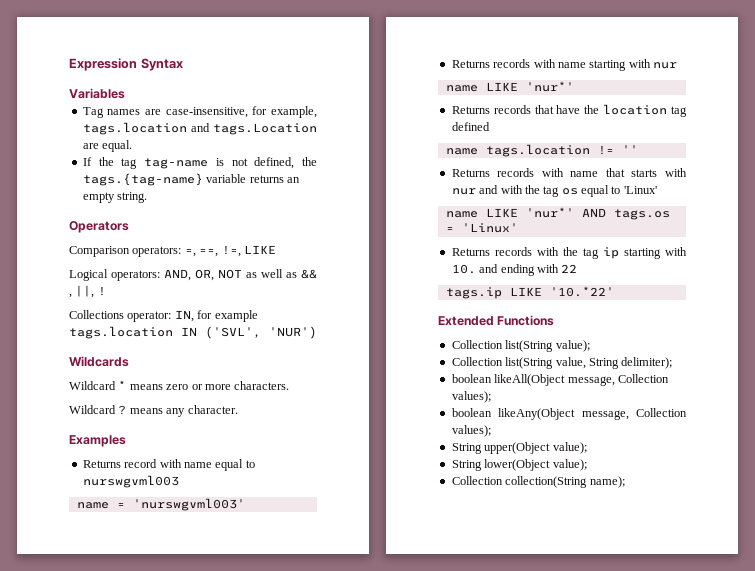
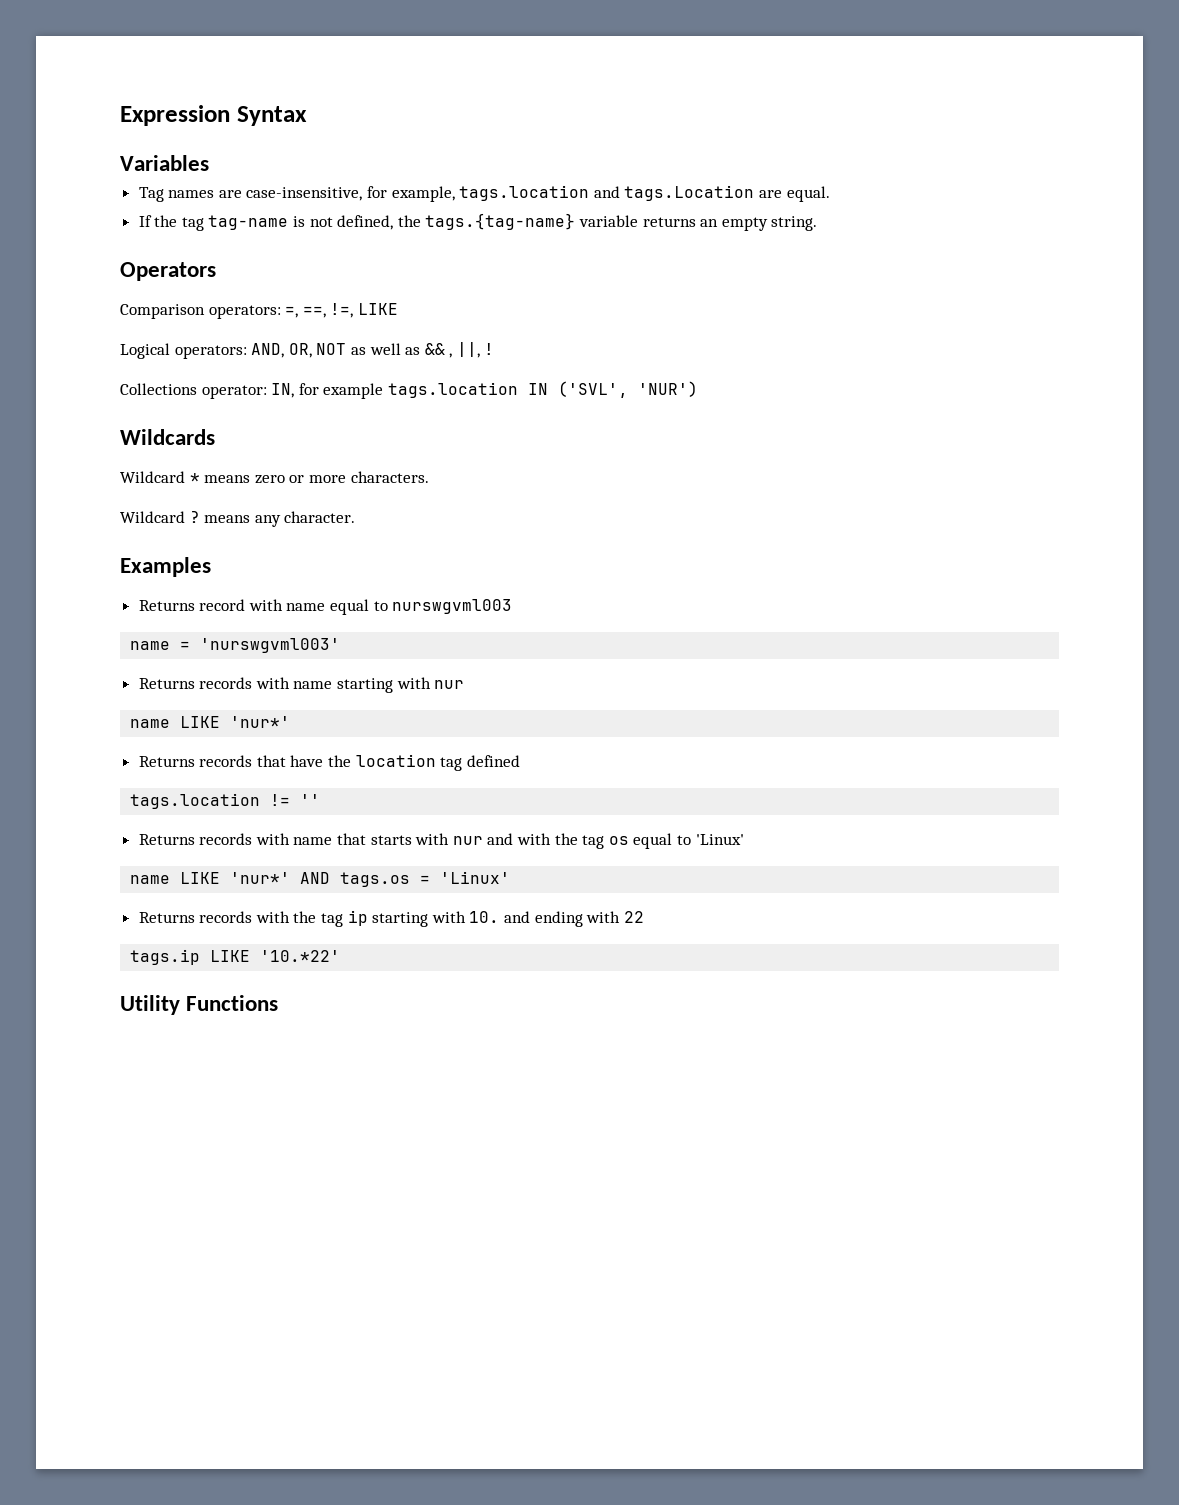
- name tags.location != ''
+ tags.location != ''
- Extended Functions
+ Utility Functions
- Collection list(String value);
- Collection list(String value, String delimiter);
- boolean likeAll(Object message, Collection values);
- boolean likeAny(Object message, Collection values);
- String upper(Object value);
- String lower(Object value);
- Collection collection(String name);

